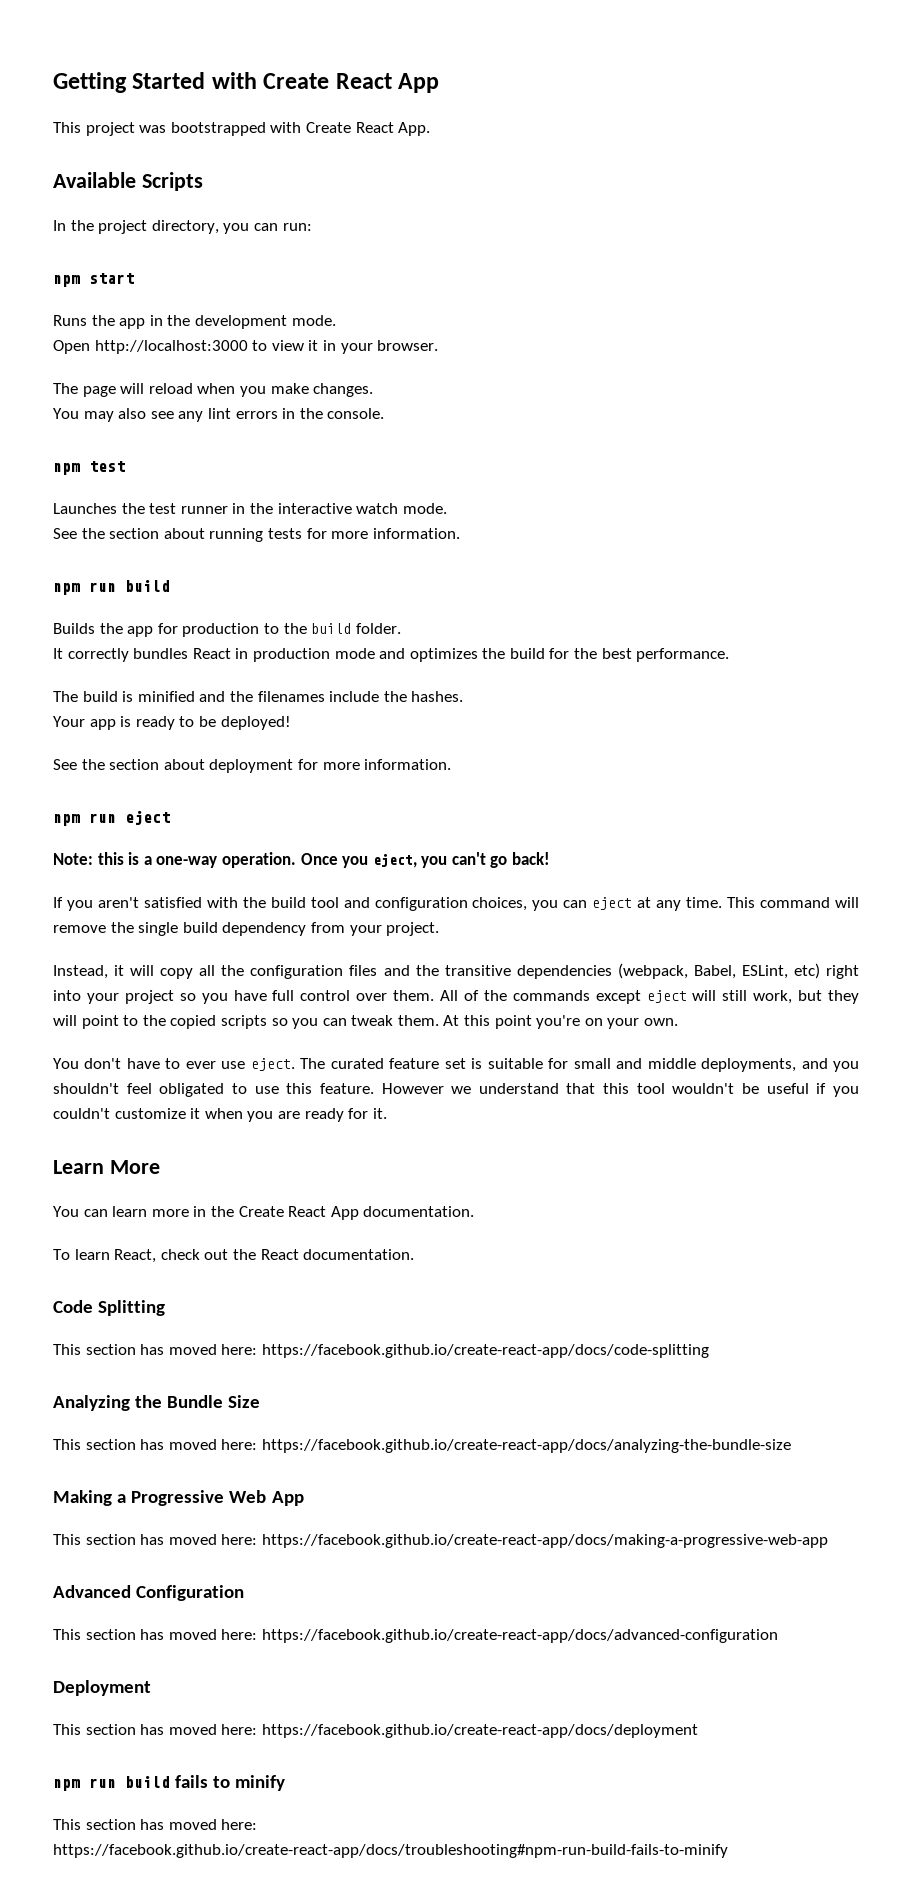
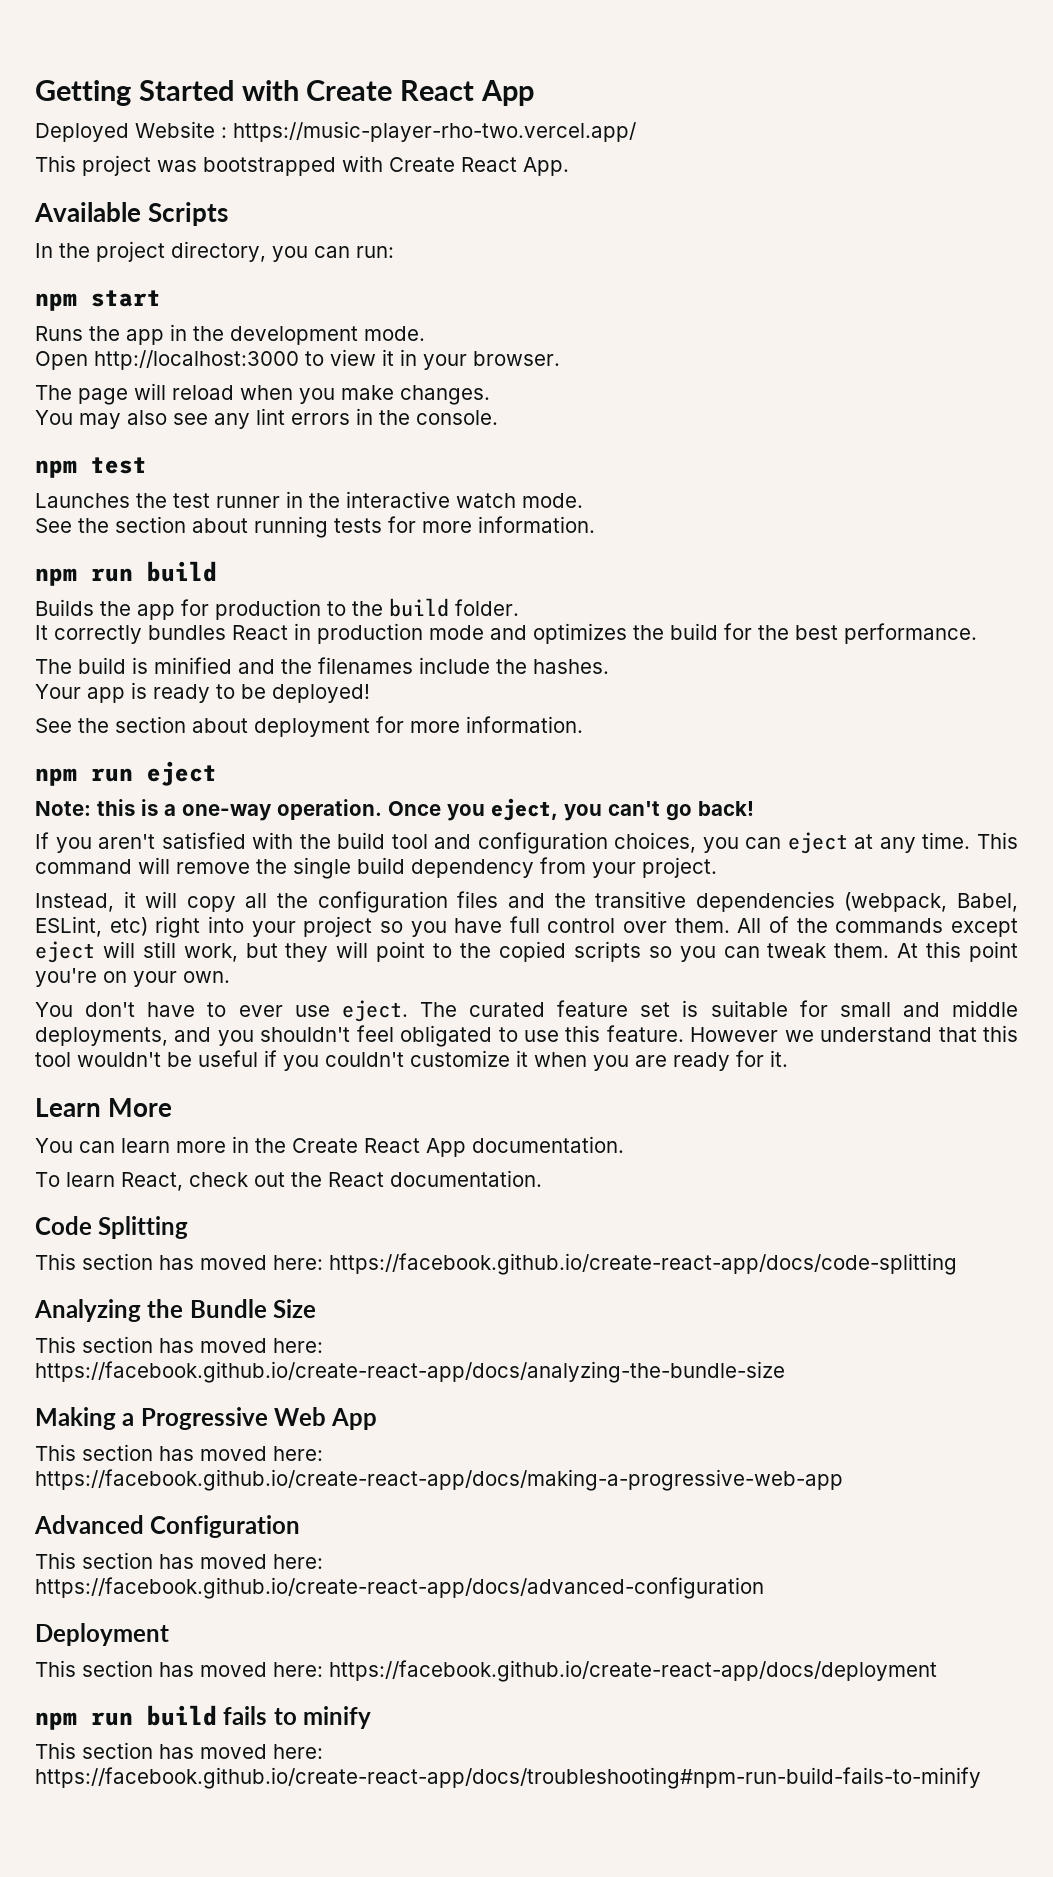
+ Deployed Website : https://music-player-rho-two.vercel.app/

